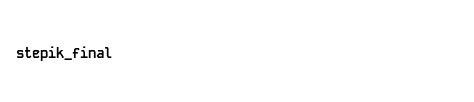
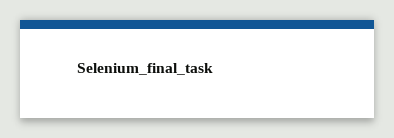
- stepik_final
+ Selenium_final_task

